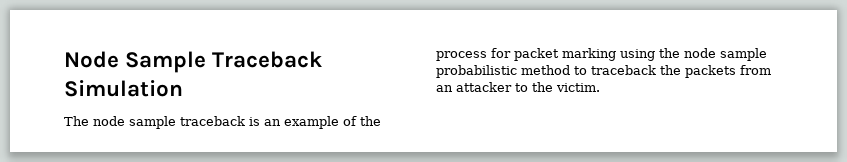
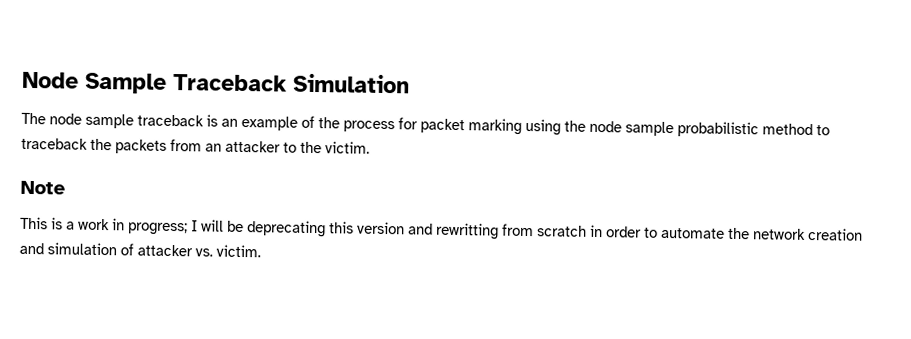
+ Note
+ This is a work in progress; I will be deprecating this version and rewritting from scratch in order to automate the network creation and simulation of attacker vs. victim.

